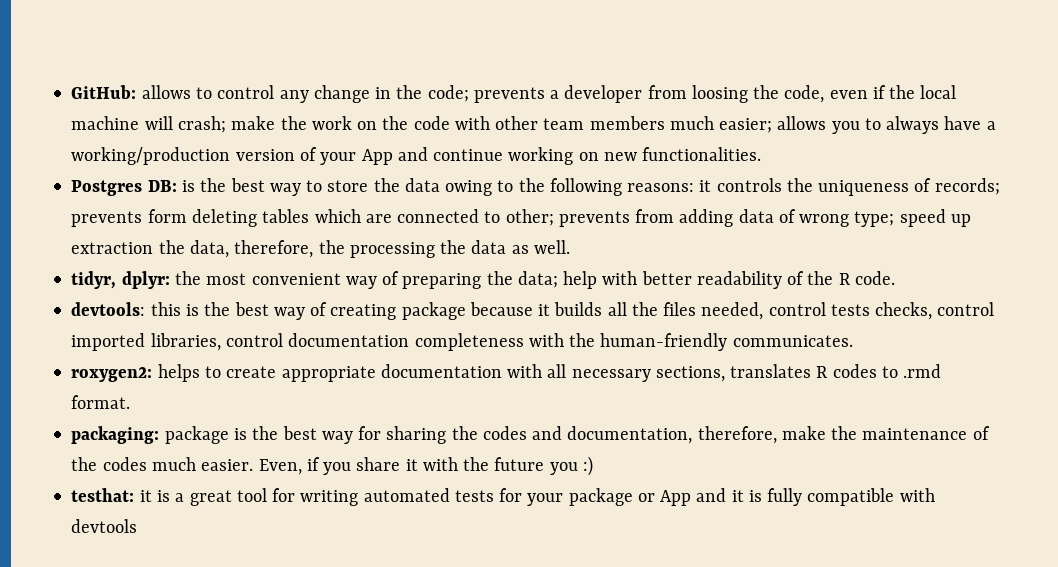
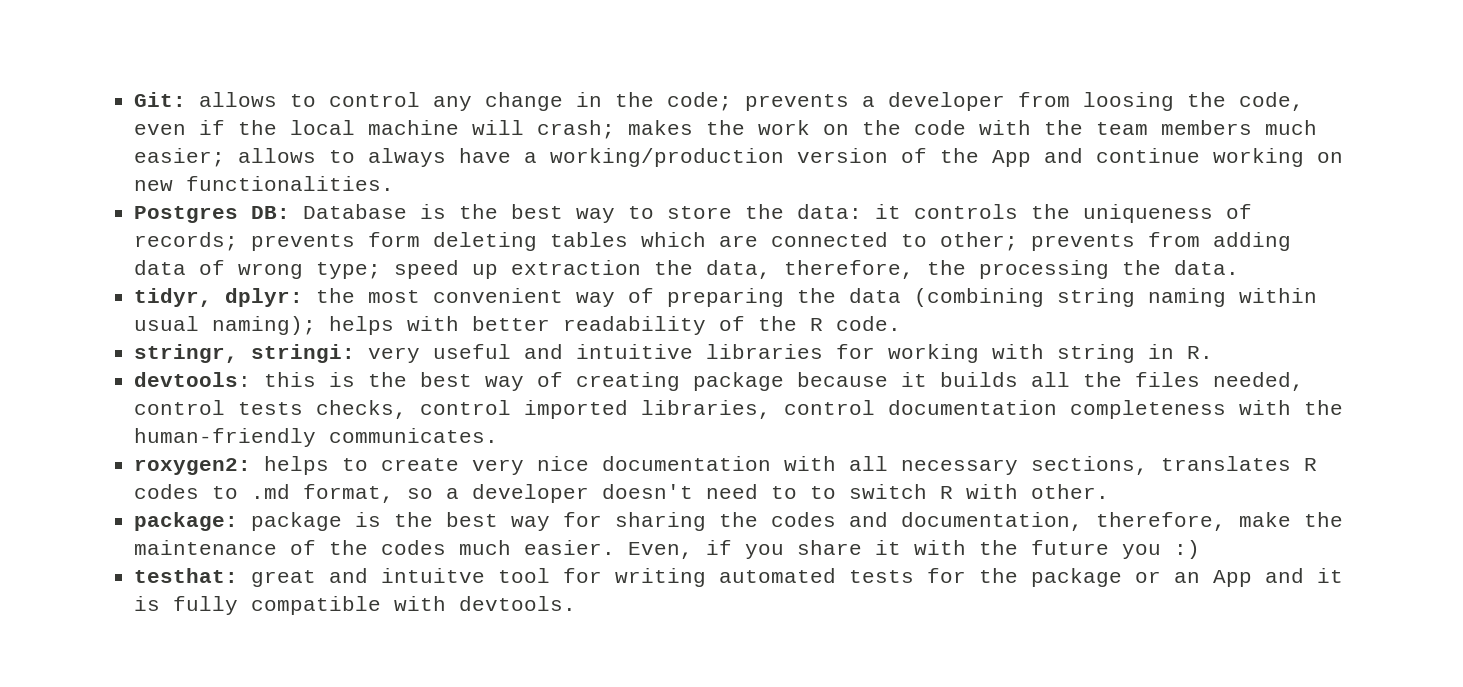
- GitHub: allows to control any change in the code; prevents a developer from loosing the code, even if the local machine will crash; make the work on the code with other team members much easier; allows you to always have a working/production version of your App and continue working on new functionalities.
+ Git: allows to control any change in the code; prevents a developer from loosing the code, even if the local machine will crash; makes the work on the code with the team members much easier; allows to always have a working/production version of the App and continue working on new functionalities.
- Postgres DB: is the best way to store the data owing to the following reasons: it controls the uniqueness of records; prevents form deleting tables which are connected to other; prevents from adding data of wrong type; speed up extraction the data, therefore, the processing the data as well.
+ Postgres DB: Database is the best way to store the data: it controls the uniqueness of records; prevents form deleting tables which are connected to other; prevents from adding data of wrong type; speed up extraction the data, therefore, the processing the data.
- tidyr, dplyr: the most convenient way of preparing the data; help with better readability of the R code.
+ tidyr, dplyr: the most convenient way of preparing the data (combining string naming within usual naming); helps with better readability of the R code.
+ stringr, stringi: very useful and intuitive libraries for working with string in R.
- roxygen2: helps to create appropriate documentation with all necessary sections, translates R codes to .rmd format.
- packaging: package is the best way for sharing the codes and documentation, therefore, make the maintenance of the codes much easier.
+ roxygen2: helps to create very nice documentation with all necessary sections, translates R codes to .md format, so a developer doesn't need to to switch R with other.
+ package: package is the best way for sharing the codes and documentation, therefore, make the maintenance of the codes much easier.
- testhat: it is a great tool for writing automated tests for your package or App and it is fully compatible with devtools
+ testhat: great and intuitve tool for writing automated tests for the package or an App and it is fully compatible with devtools.

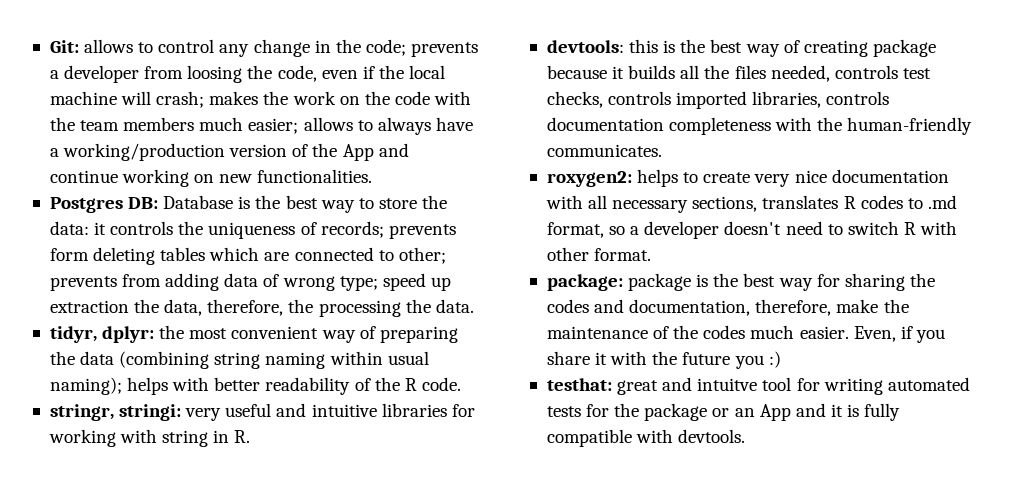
- devtools: this is the best way of creating package because it builds all the files needed, control tests checks, control imported libraries, control documentation completeness with the human-friendly communicates.
+ devtools: this is the best way of creating package because it builds all the files needed, controls test checks, controls imported libraries, controls documentation completeness with the human-friendly communicates.
- roxygen2: helps to create very nice documentation with all necessary sections, translates R codes to .md format, so a developer doesn't need to to switch R with other.
+ roxygen2: helps to create very nice documentation with all necessary sections, translates R codes to .md format, so a developer doesn't need to switch R with other format.

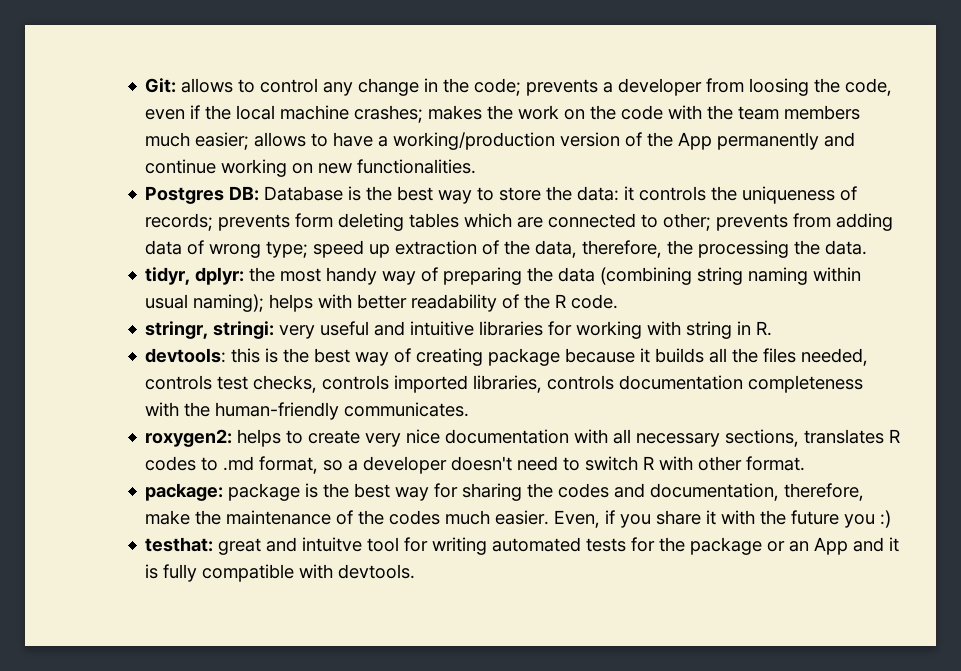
- Git: allows to control any change in the code; prevents a developer from loosing the code, even if the local machine will crash; makes the work on the code with the team members much easier; allows to always have a working/production version of the App and continue working on new functionalities.
+ Git: allows to control any change in the code; prevents a developer from loosing the code, even if the local machine crashes; makes the work on the code with the team members much easier; allows to have a working/production version of the App permanently and continue working on new functionalities.
- Postgres DB: Database is the best way to store the data: it controls the uniqueness of records; prevents form deleting tables which are connected to other; prevents from adding data of wrong type; speed up extraction the data, therefore, the processing the data.
+ Postgres DB: Database is the best way to store the data: it controls the uniqueness of records; prevents form deleting tables which are connected to other; prevents from adding data of wrong type; speed up extraction of the data, therefore, the processing the data.
- tidyr, dplyr: the most convenient way of preparing the data (combining string naming within usual naming); helps with better readability of the R code.
+ tidyr, dplyr: the most handy way of preparing the data (combining string naming within usual naming); helps with better readability of the R code.

